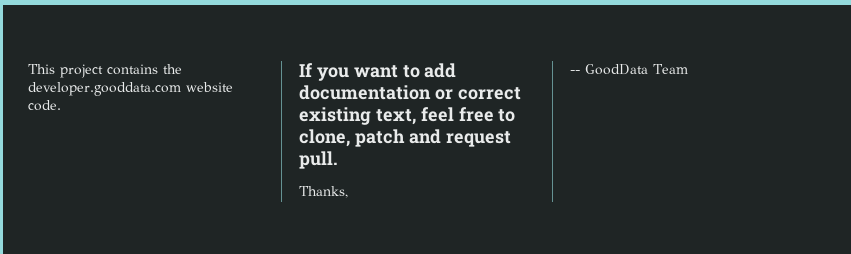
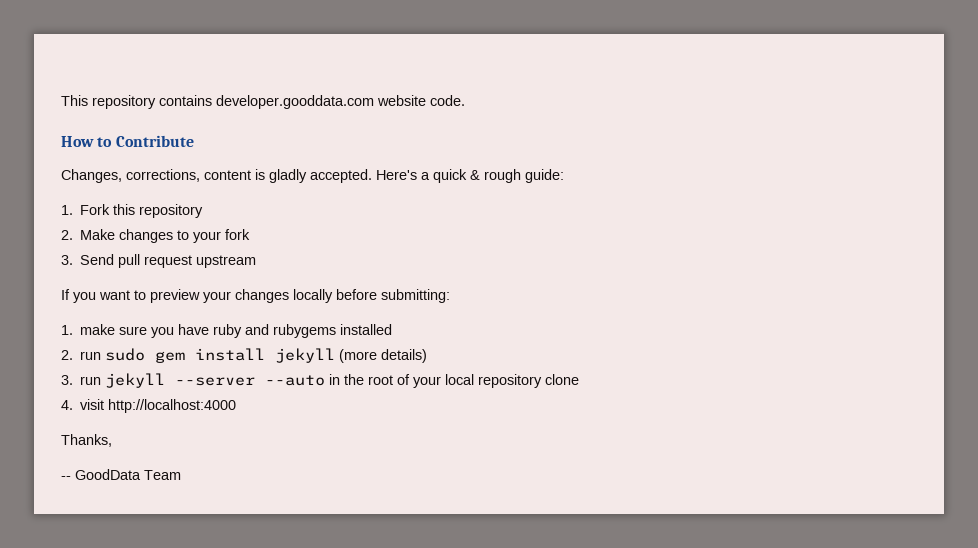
- This project contains the developer.gooddata.com website code.
+ This repository contains developer.gooddata.com website code.
- If you want to add documentation or correct existing text, feel free to clone, patch and request pull.
+ How to Contribute
+ Changes, corrections, content is gladly accepted. Here's a quick & rough guide:
+ 1. Fork this repository
+ 2. Make changes to your fork
+ 3. Send pull request upstream
+ If you want to preview your changes locally before submitting:
+ 1. make sure you have ruby and rubygems installed
+ 2. run sudo gem install jekyll (more details)
+ 3. run jekyll --server --auto in the root of your local repository clone
+ 4. visit http://localhost:4000

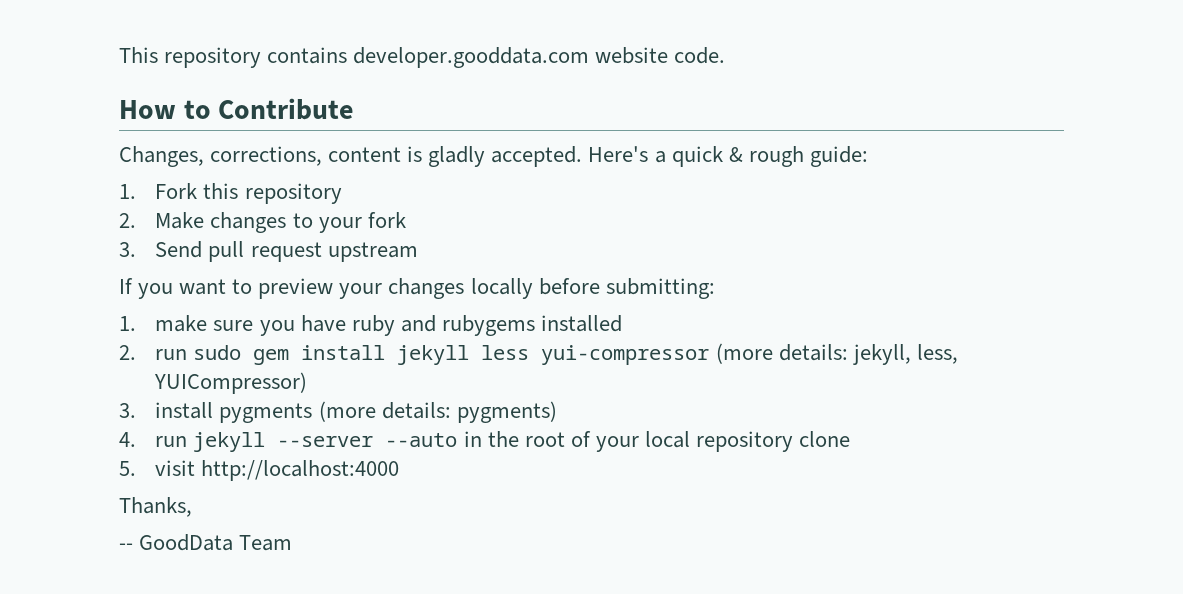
- 2. run sudo gem install jekyll (more details)
- 3. run jekyll --server --auto in the root of your local repository clone
+ 2. run sudo gem install jekyll less yui-compressor (more details: jekyll, less, YUICompressor)
+ 3. install pygments (more details: pygments)
+ 4. run jekyll --server --auto in the root of your local repository clone
- 4. visit http://localhost:4000
+ 5. visit http://localhost:4000

